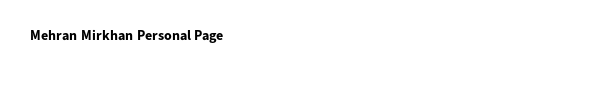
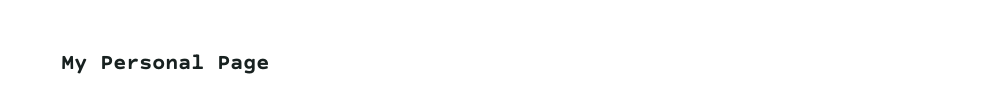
- Mehran Mirkhan Personal Page
+ My Personal Page

